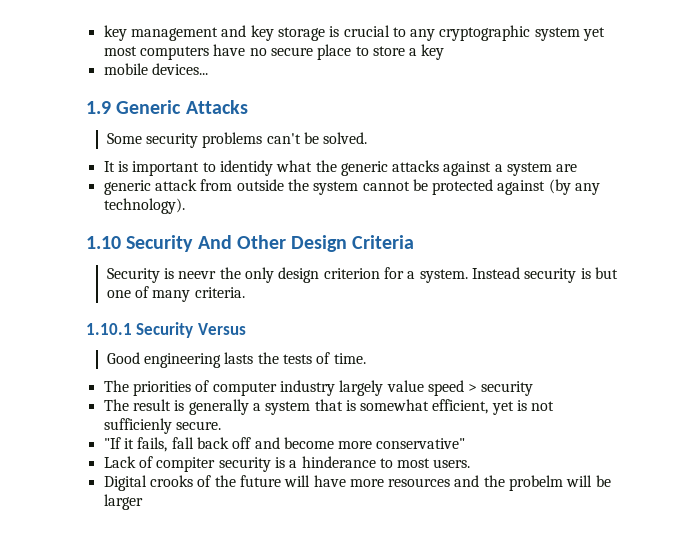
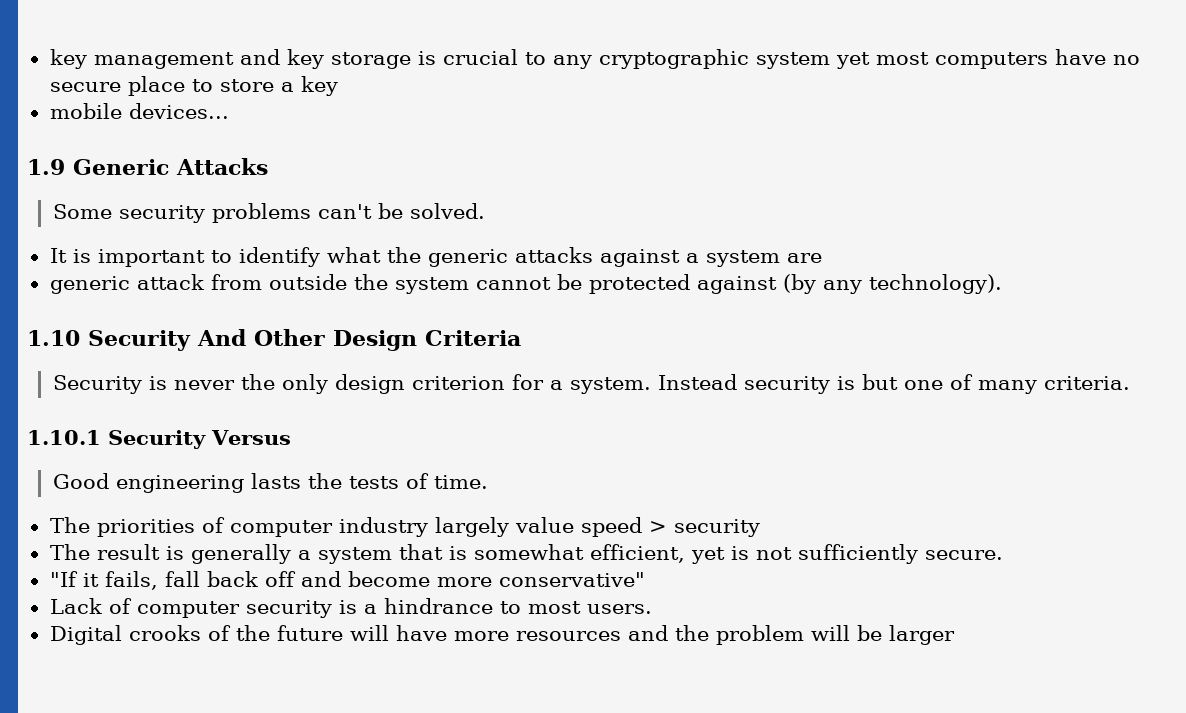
- It is important to identidy what the generic attacks against a system are
+ It is important to identify what the generic attacks against a system are
- Security is neevr the only design criterion for a system.
+ Security is never the only design criterion for a system.
- The result is generally a system that is somewhat efficient, yet is not sufficienly secure.
+ The result is generally a system that is somewhat efficient, yet is not sufficiently secure.
- Lack of compiter security is a hinderance to most users.
+ Lack of computer security is a hindrance to most users.
- Digital crooks of the future will have more resources and the probelm will be larger
+ Digital crooks of the future will have more resources and the problem will be larger

